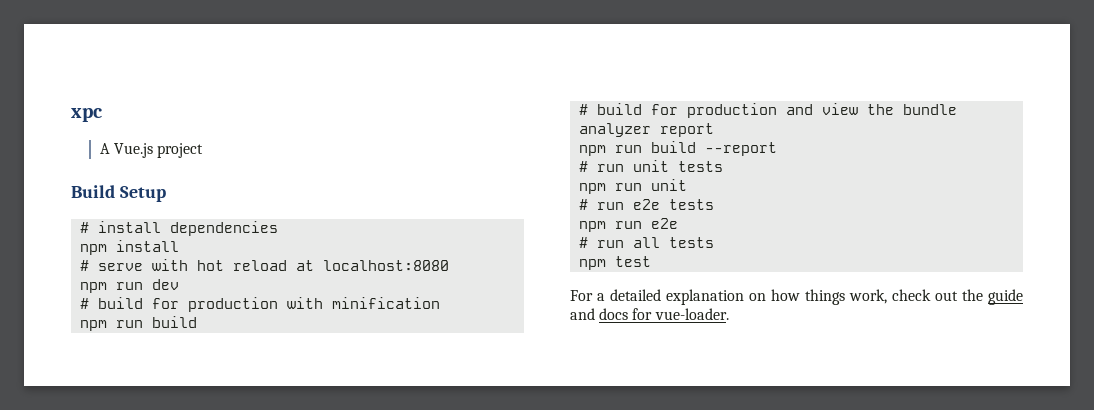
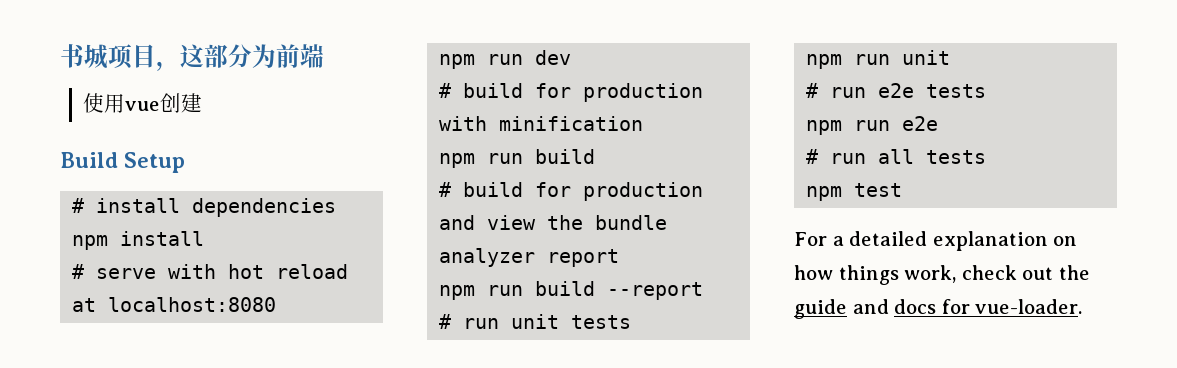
- xpc
- A Vue.js project
+ 书城项目，这部分为前端
+ 使用vue创建

